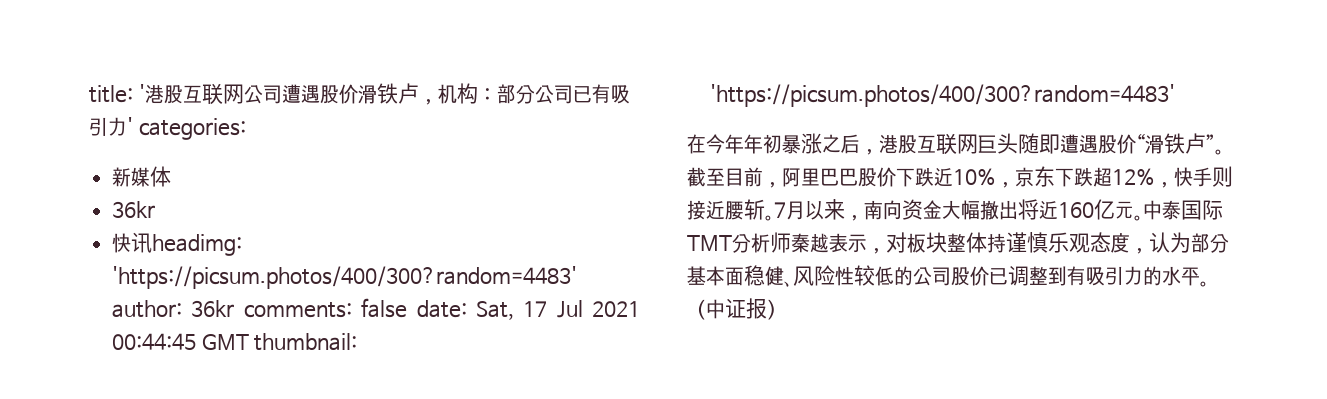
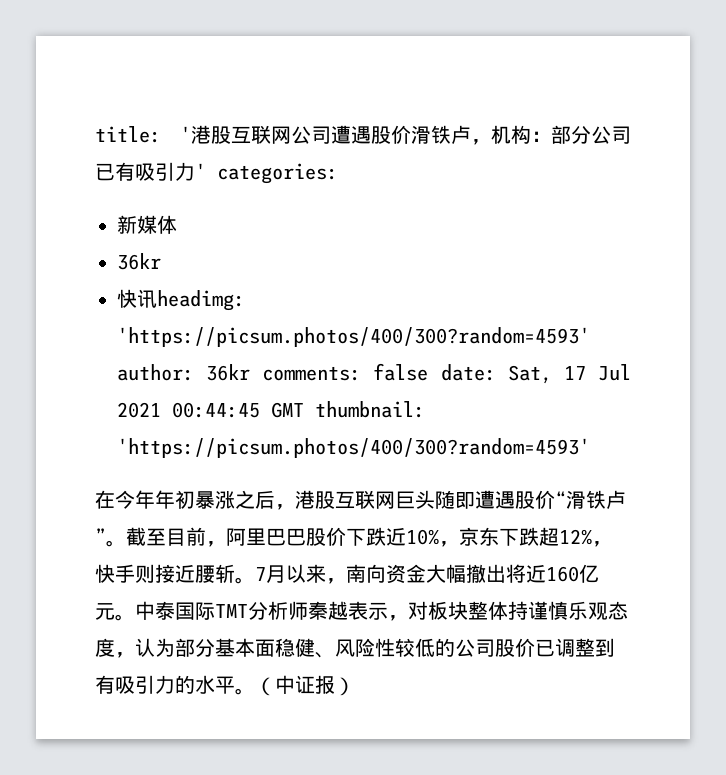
- 快讯headimg: 'https://picsum.photos/400/300?random=4483' author: 36kr comments: false date: Sat, 17 Jul 2021 00:44:45 GMT thumbnail: 'https://picsum.photos/400/300?random=4483'
+ 快讯headimg: 'https://picsum.photos/400/300?random=4593' author: 36kr comments: false date: Sat, 17 Jul 2021 00:44:45 GMT thumbnail: 'https://picsum.photos/400/300?random=4593'

